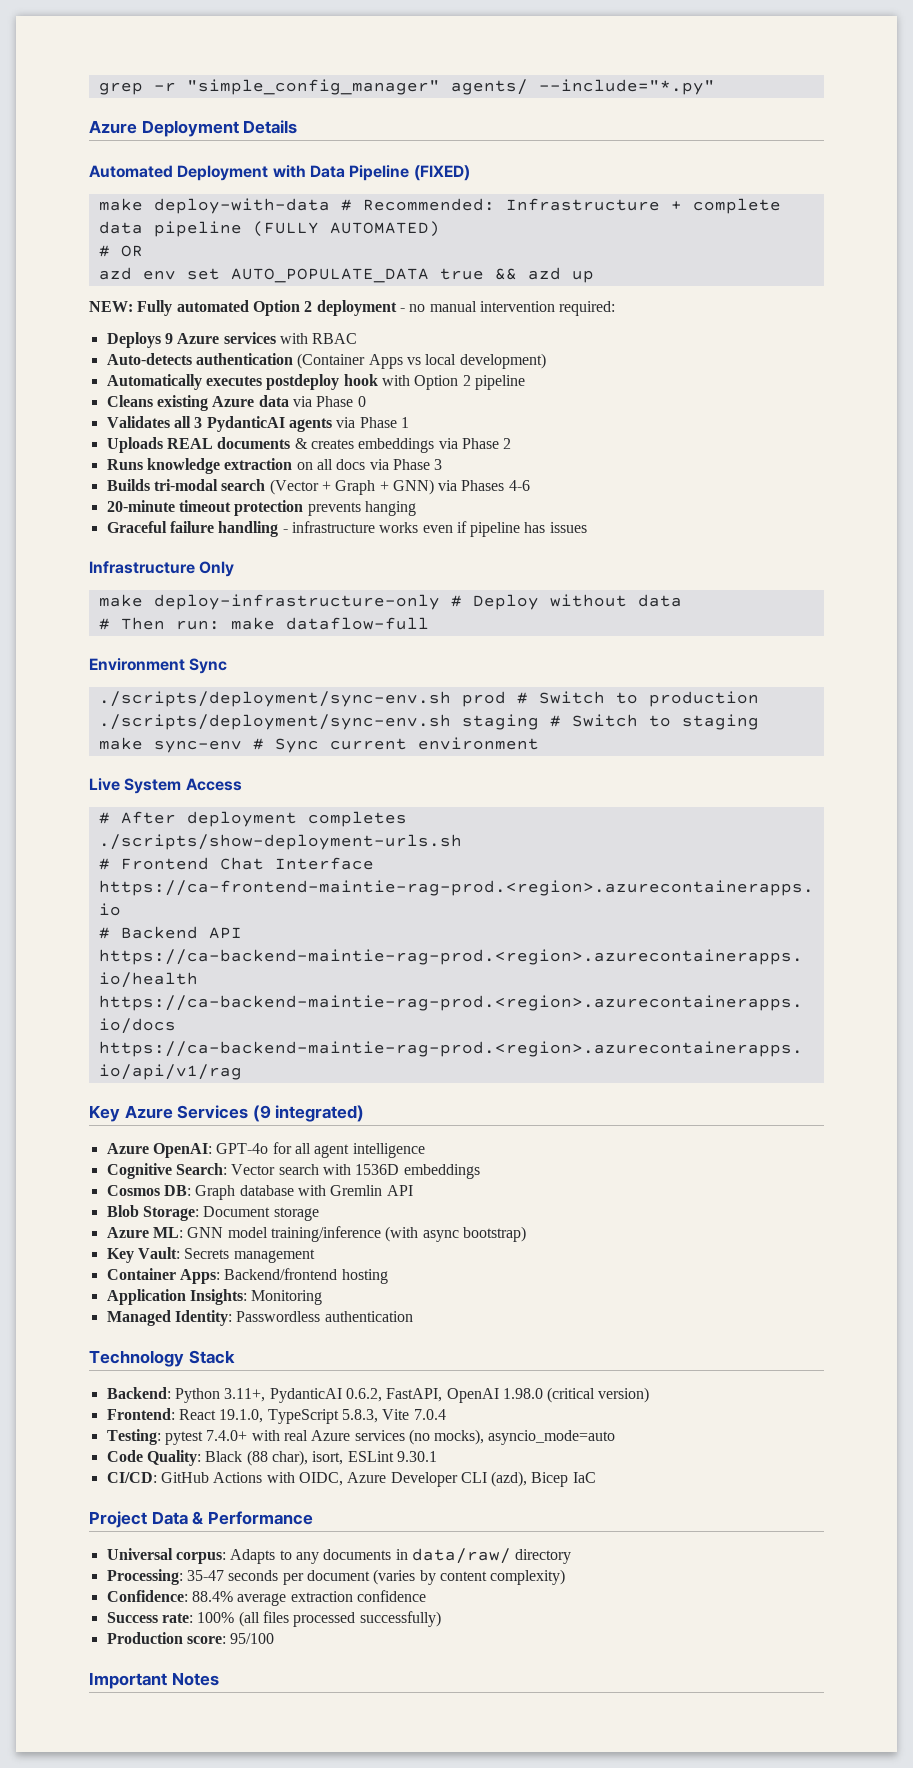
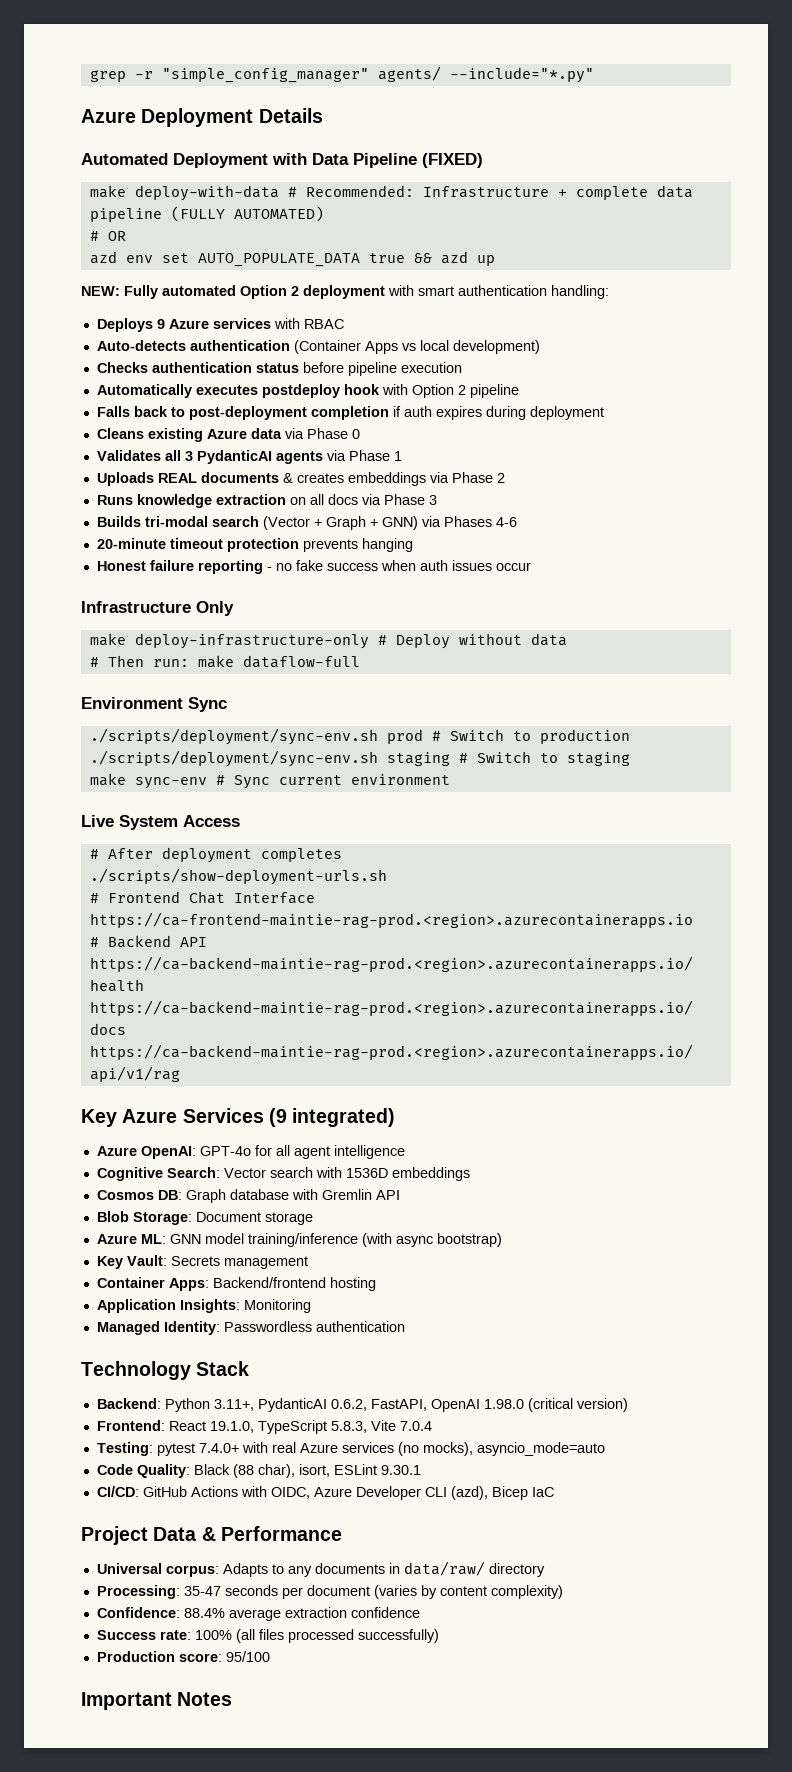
- NEW: Fully automated Option 2 deployment - no manual intervention required:
+ NEW: Fully automated Option 2 deployment with smart authentication handling:
+ Checks authentication status before pipeline execution
+ Falls back to post-deployment completion if auth expires during deployment
- Graceful failure handling - infrastructure works even if pipeline has issues
+ Honest failure reporting - no fake success when auth issues occur

